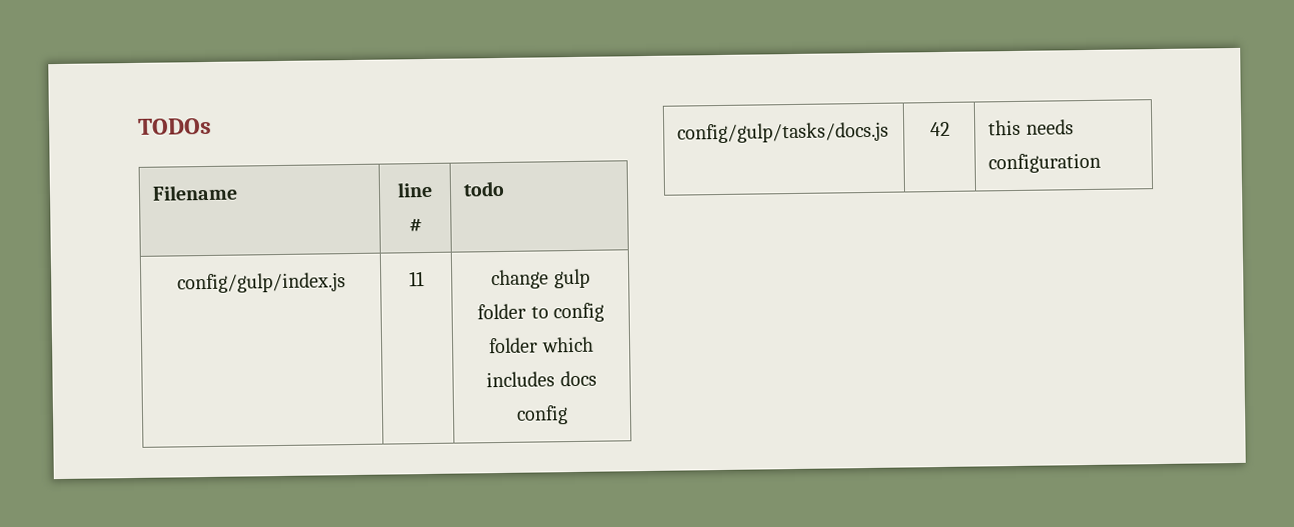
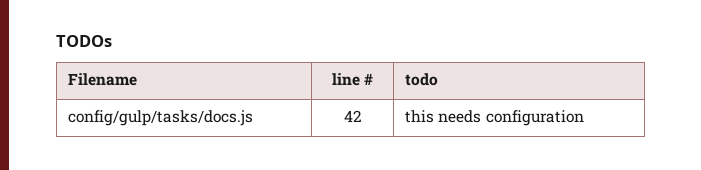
- config/gulp/index.js | 11 | change gulp folder to config folder which includes docs config

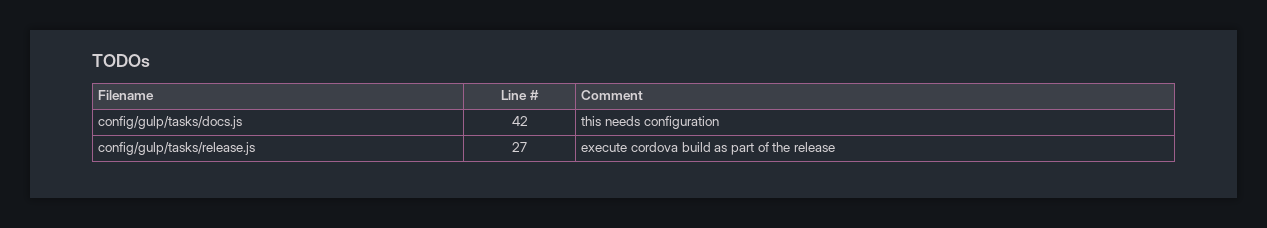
- Filename | line # | todo
+ Filename | Line # | Comment
+ config/gulp/tasks/release.js | 27 | execute cordova build as part of the release

